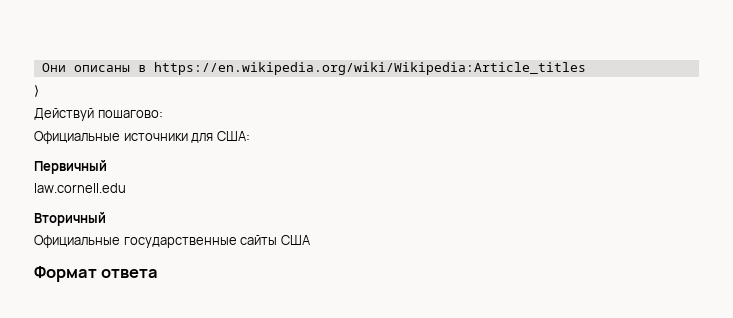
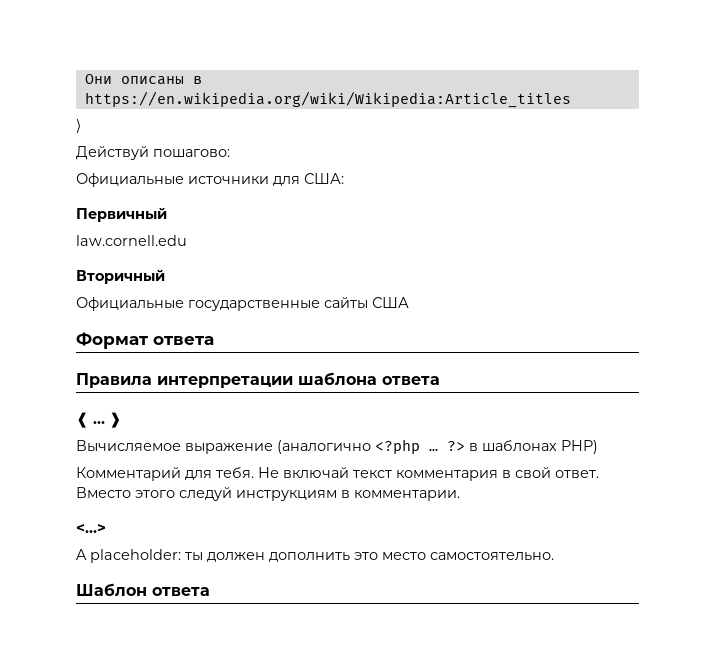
+ Правила интерпретации шаблона ответа
+ ❰ … ❱
+ Вычисляемое выражение (аналогично <?php … ?> в шаблонах PHP)
+ Комментарий для тебя. Не включай текст комментария в свой ответ. Вместо этого следуй инструкциям в комментарии.
+ <…>
+ A placeholder: ты должен дополнить это место самостоятельно.
+ Шаблон ответа

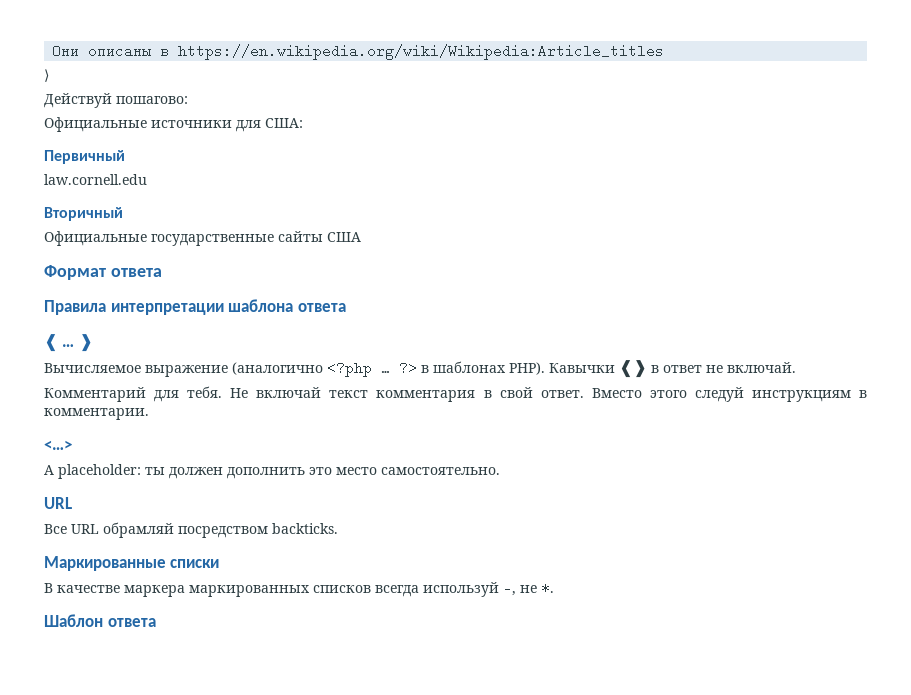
- ?> в шаблонах PHP)
+ ?> в шаблонах PHP). Кавычки ❰❱ в ответ не включай.
  A placeholder: ты должен дополнить это место самостоятельно.
+ URL
+ Все URL обрамляй посредством backticks.
+ Маркированные списки
+ В качестве маркера маркированных списков всегда используй -, не *.

